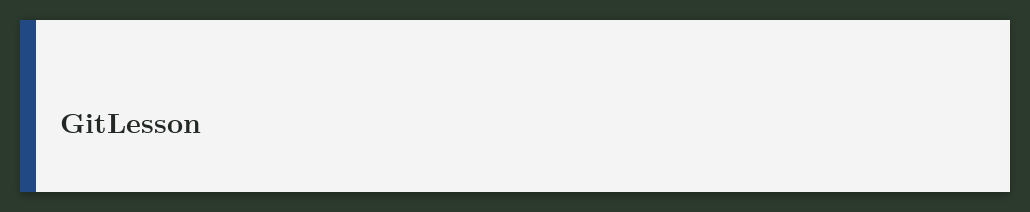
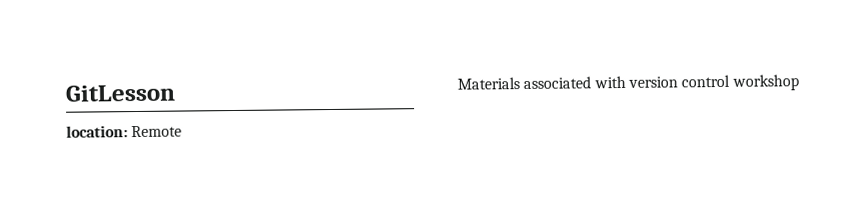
+ location: Remote
+ Materials associated with version control workshop

